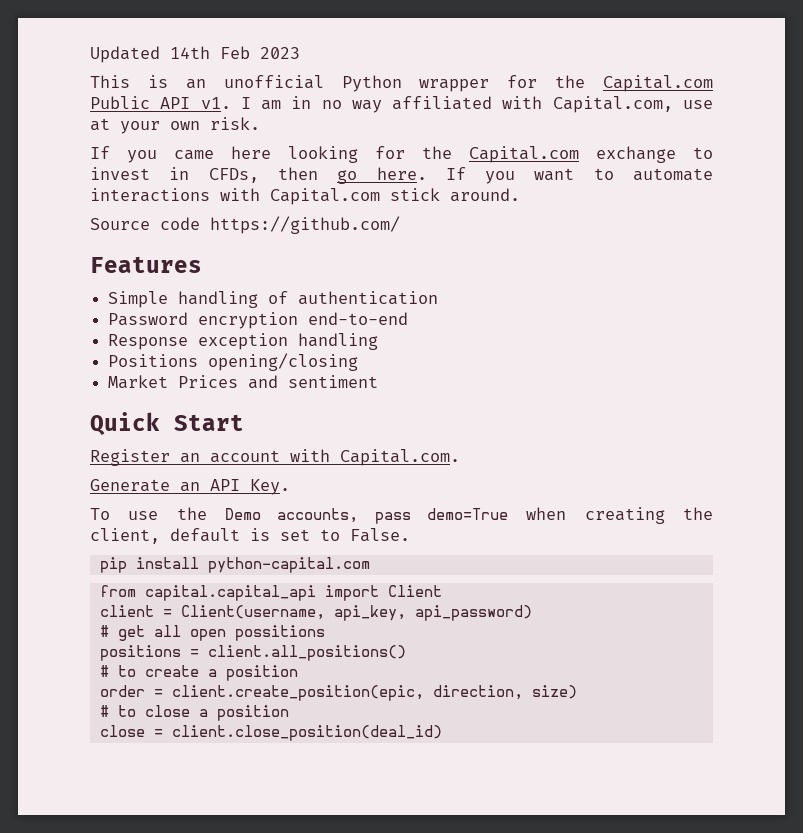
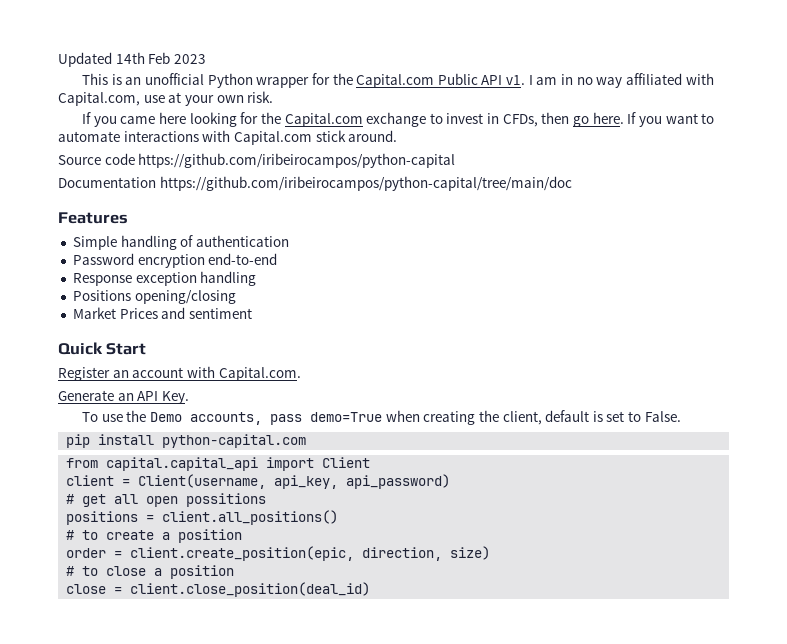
- Source code https://github.com/
+ Source code https://github.com/iribeirocampos/python-capital
+ Documentation https://github.com/iribeirocampos/python-capital/tree/main/doc

